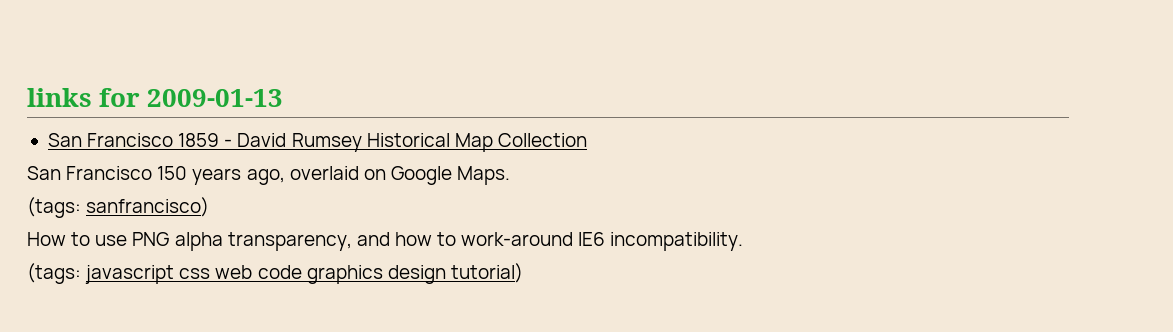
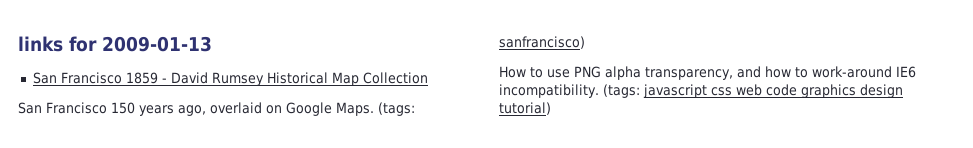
- San Francisco 150 years ago, overlaid on Google Maps.
- (tags: sanfrancisco)
+ San Francisco 150 years ago, overlaid on Google Maps. (tags: sanfrancisco)
- How to use PNG alpha transparency, and how to work-around IE6 incompatibility.
- (tags: javascript css web code graphics design tutorial)
+ How to use PNG alpha transparency, and how to work-around IE6 incompatibility. (tags: javascript css web code graphics design tutorial)

